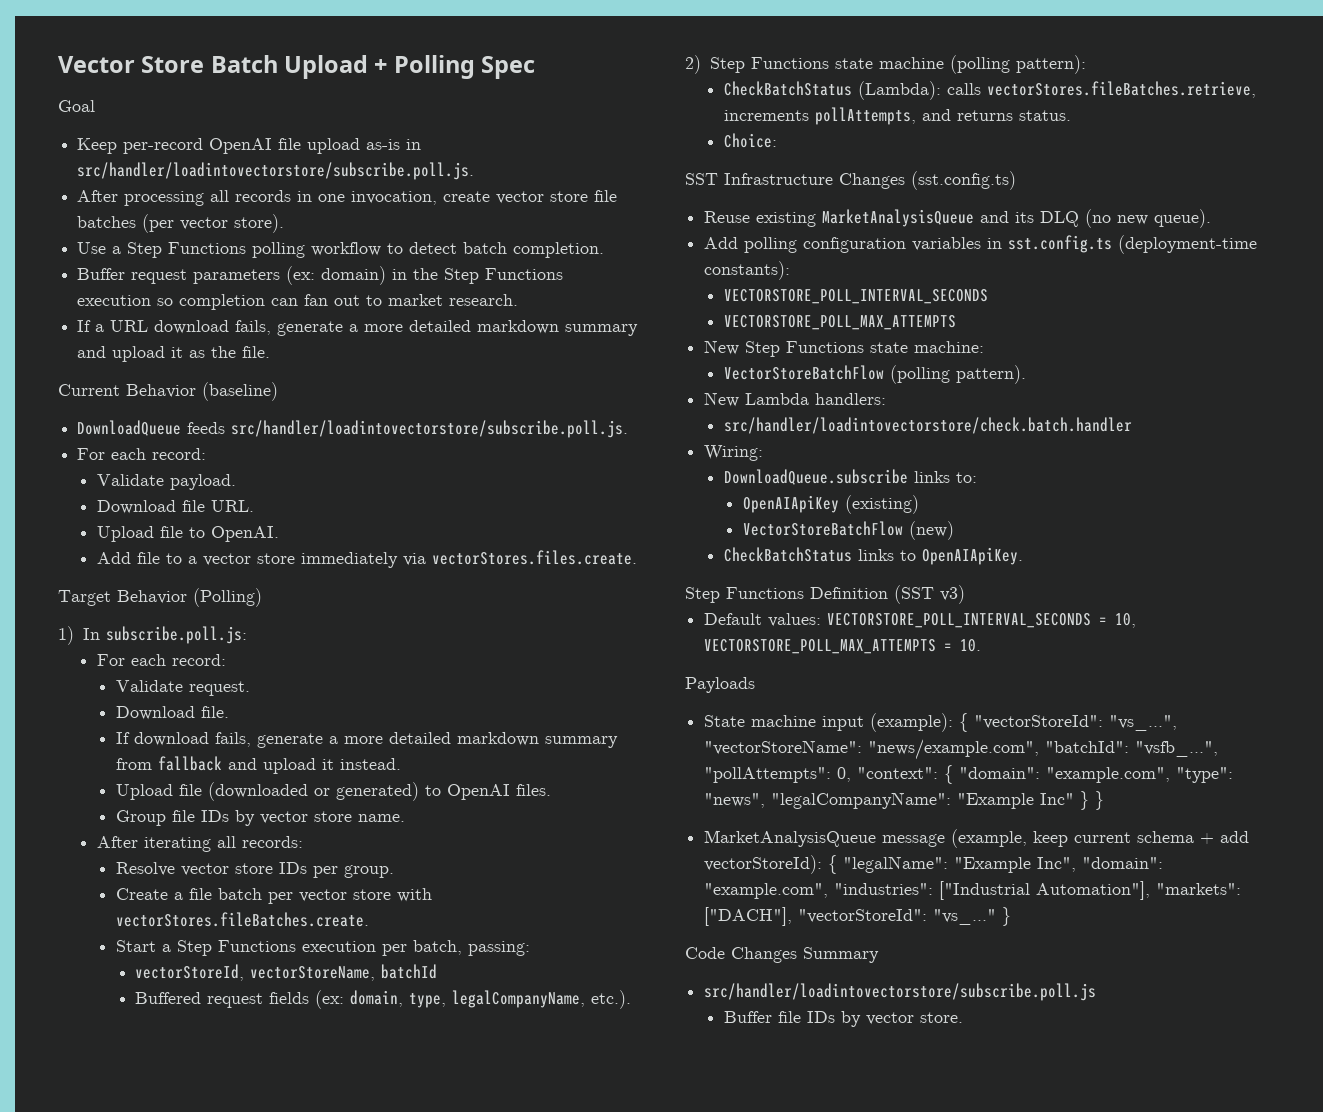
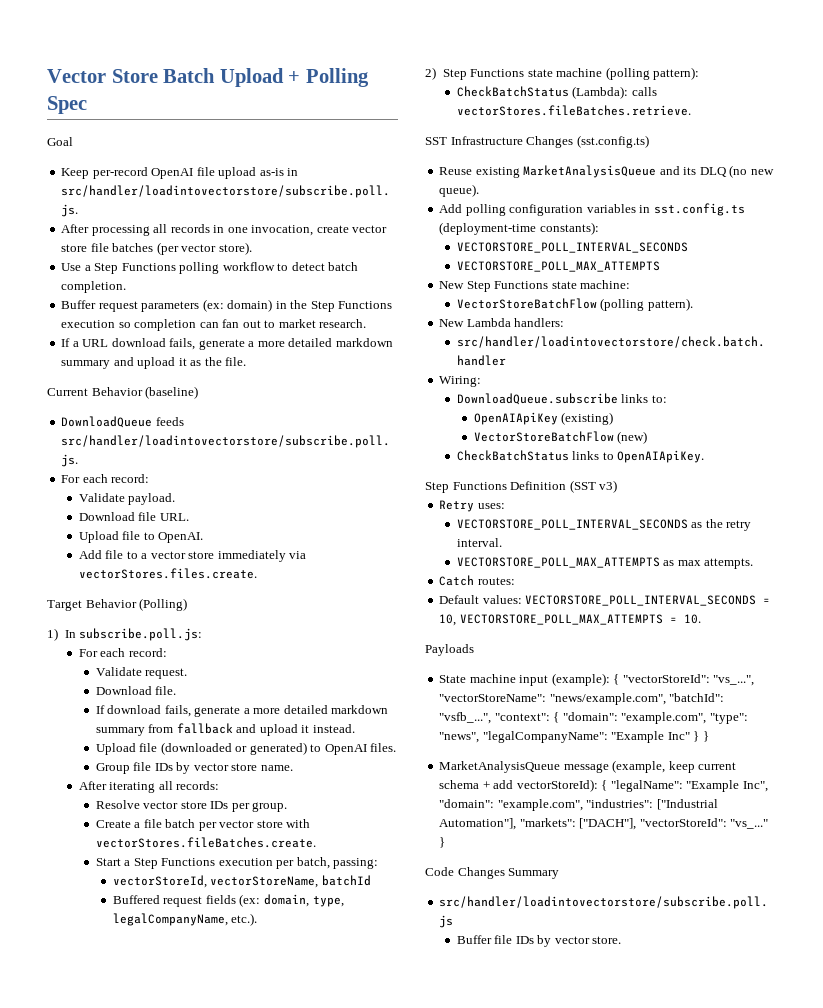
- CheckBatchStatus (Lambda): calls vectorStores.fileBatches.retrieve, increments pollAttempts, and returns status.
- Choice:
+ CheckBatchStatus (Lambda): calls vectorStores.fileBatches.retrieve.
+ Retry uses:
+ VECTORSTORE_POLL_INTERVAL_SECONDS as the retry interval.
+ VECTORSTORE_POLL_MAX_ATTEMPTS as max attempts.
+ Catch routes:
- State machine input (example): { "vectorStoreId": "vs_...", "vectorStoreName": "news/example.com", "batchId": "vsfb_...", "pollAttempts": 0, "context": { "domain": "example.com", "type": "news", "legalCompanyName": "Example Inc" } }
+ State machine input (example): { "vectorStoreId": "vs_...", "vectorStoreName": "news/example.com", "batchId": "vsfb_...", "context": { "domain": "example.com", "type": "news", "legalCompanyName": "Example Inc" } }

